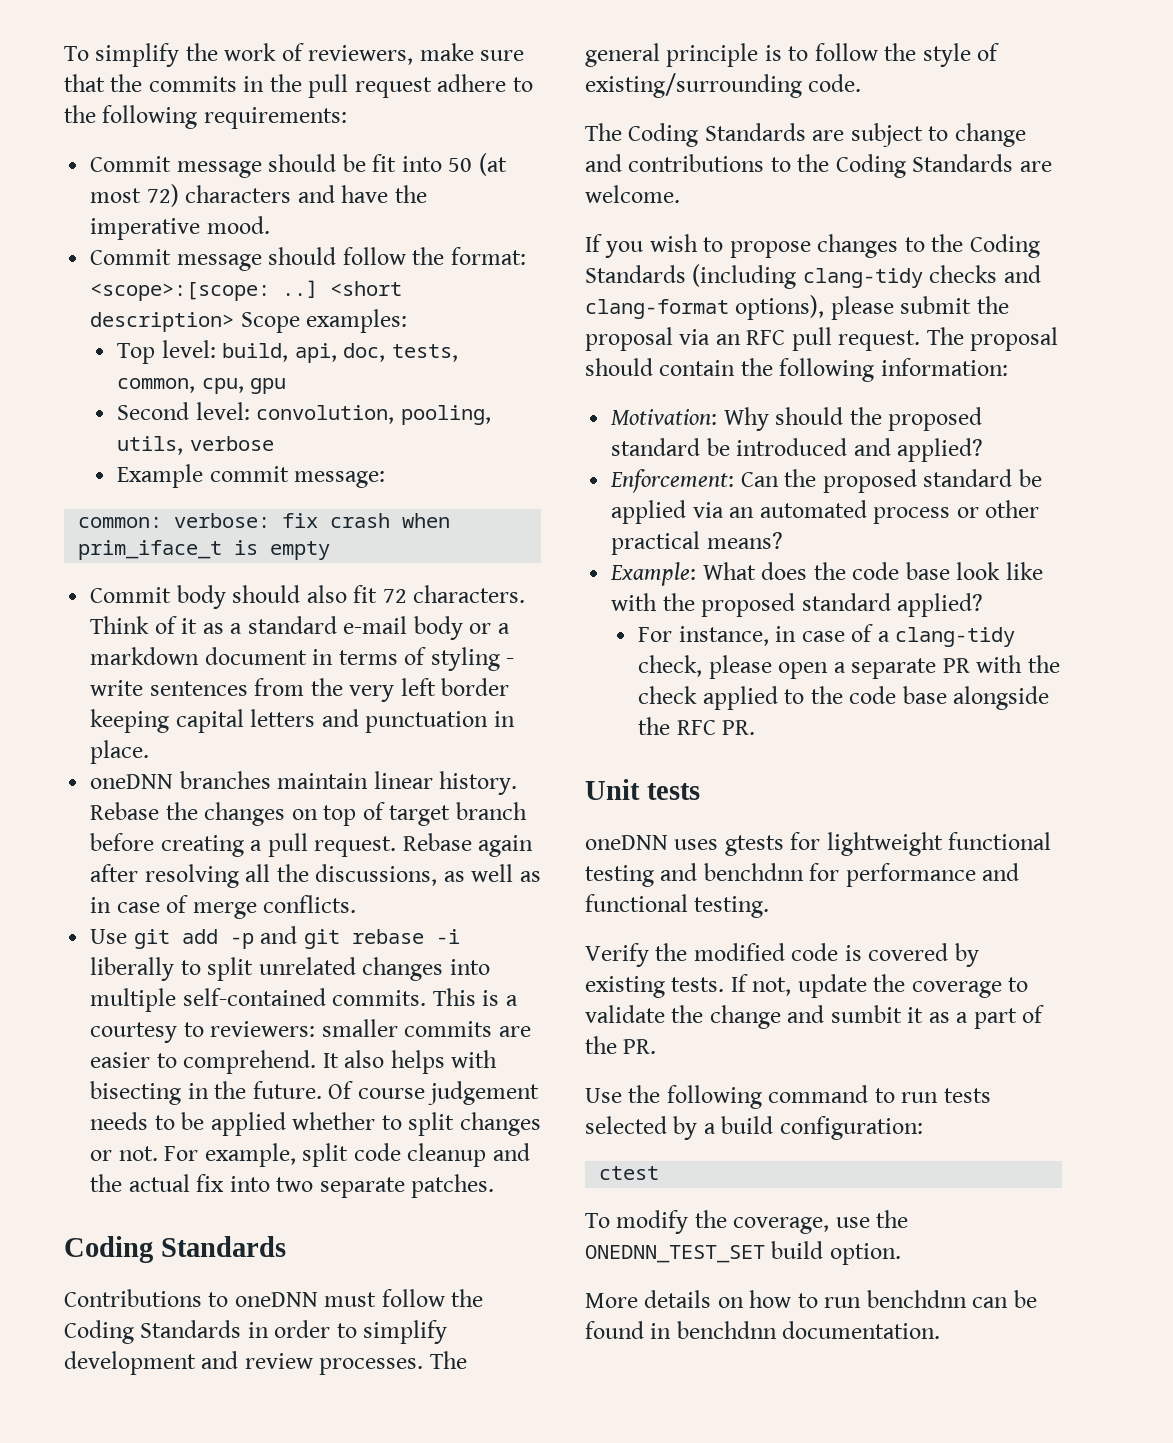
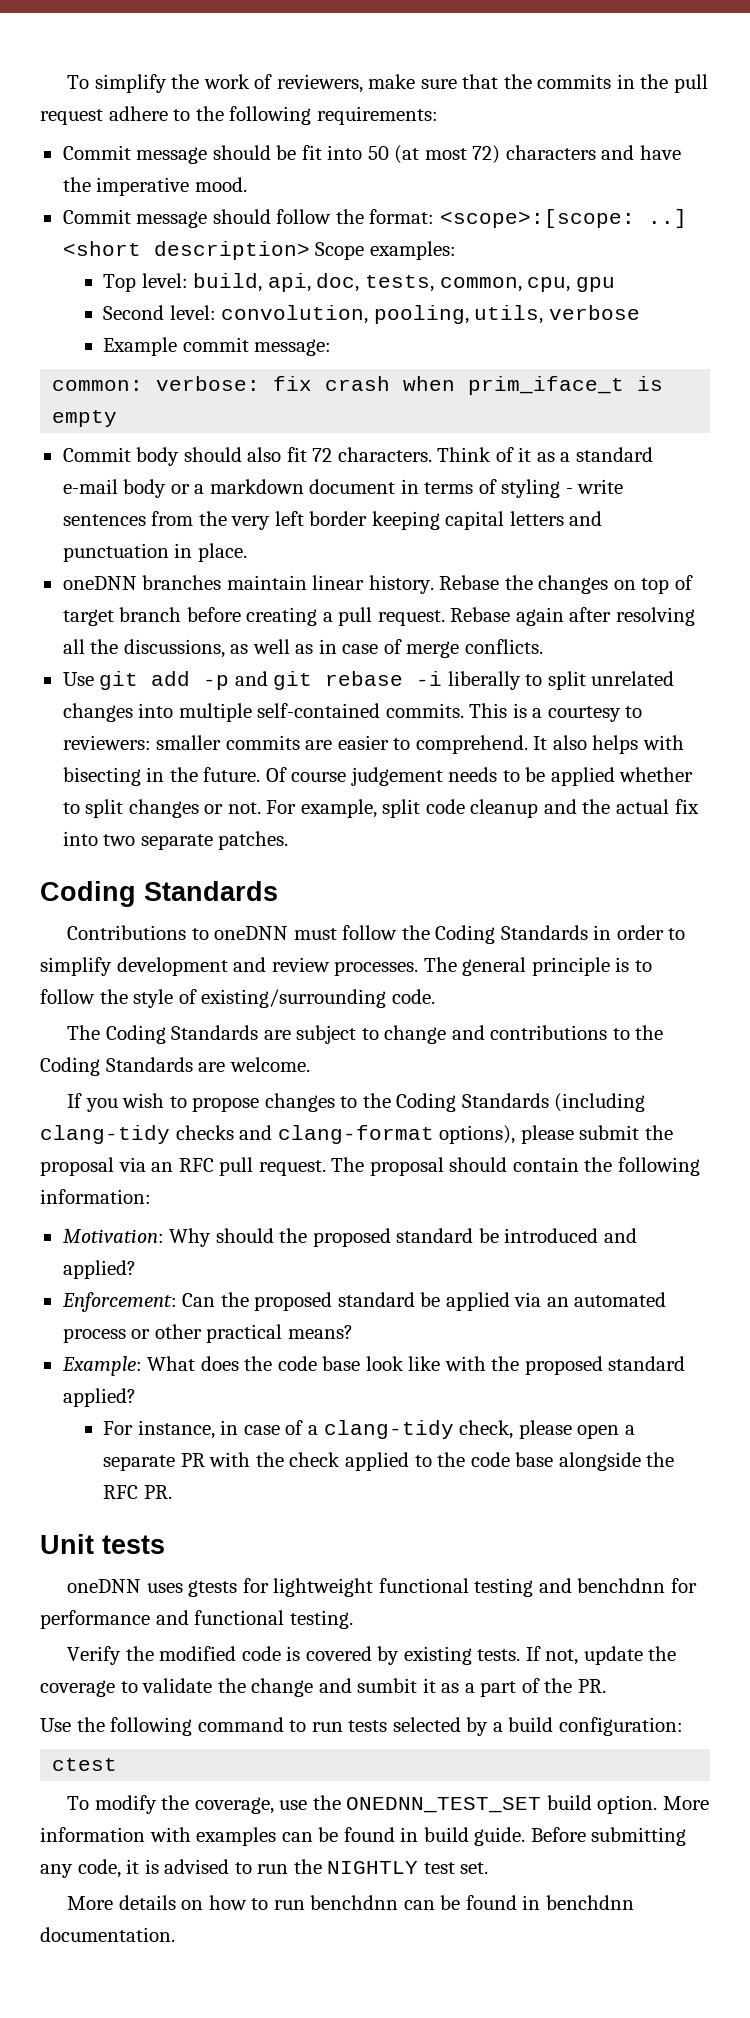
+ More information with examples can be found in build guide. Before submitting any code, it is advised to run the NIGHTLY test set.

